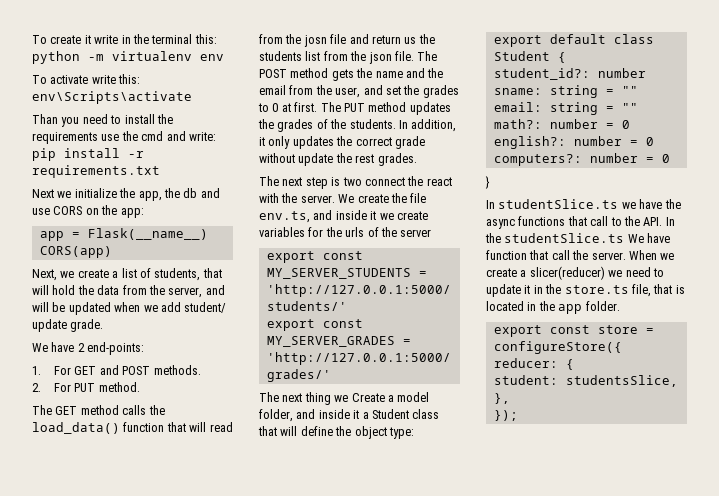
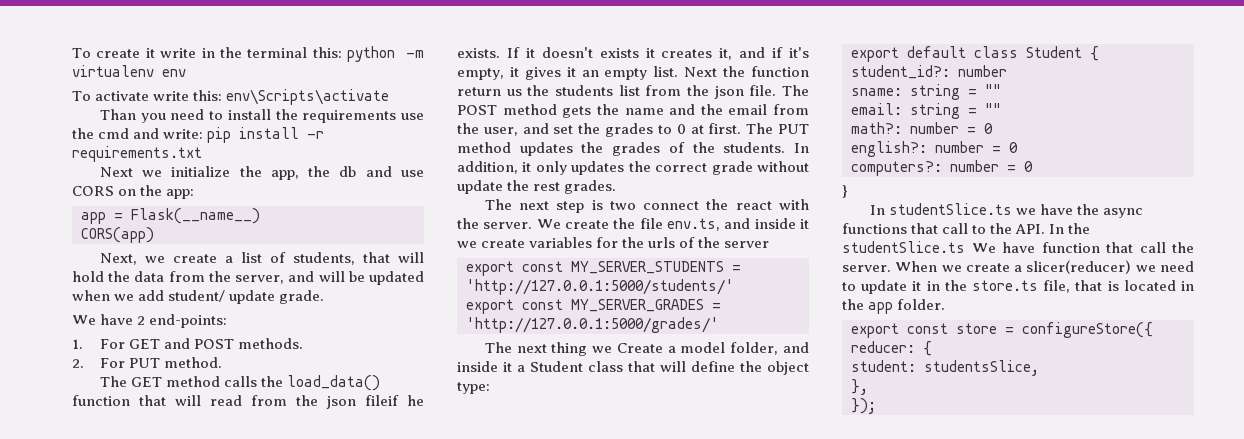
- The GET method calls the load_data() function that will read from the josn file and return us the students list from the json file.
+ The GET method calls the load_data() function that will read from the json fileif he exists. If it doesn't exists it creates it, and if it's empty, it gives it an empty list. Next the function return us the students list from the json file.

